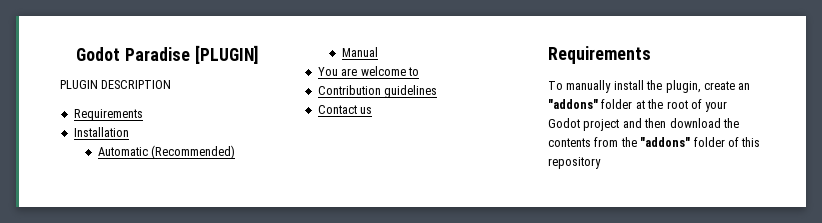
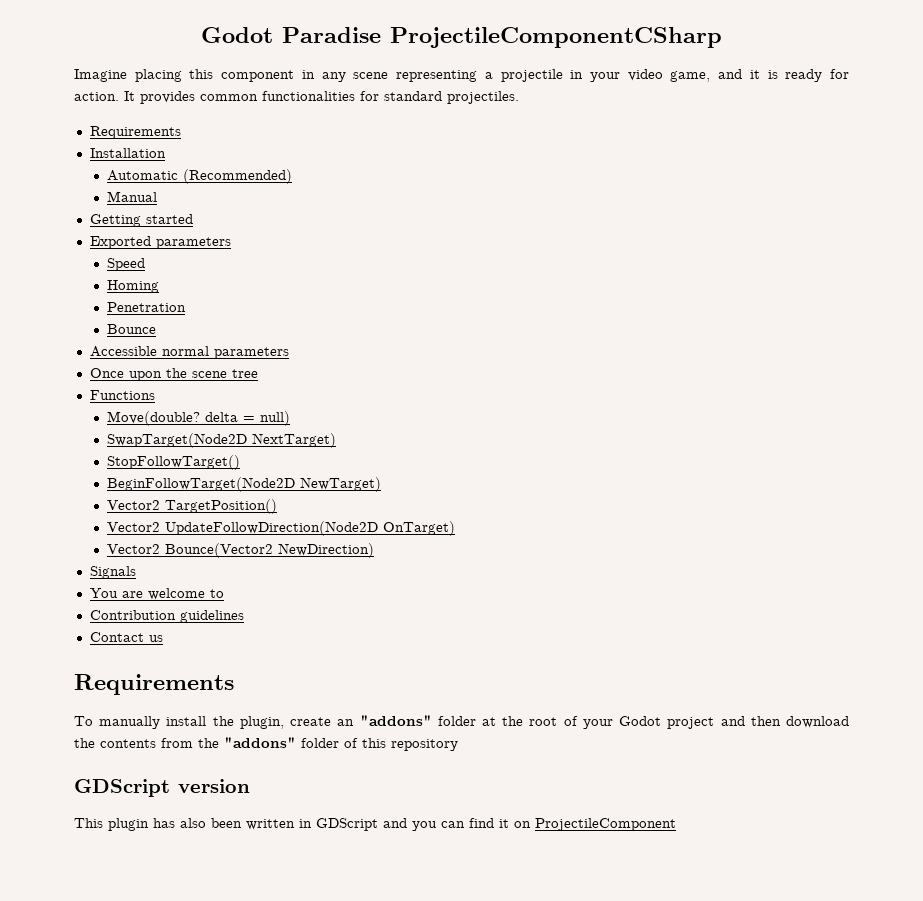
- Godot Paradise [PLUGIN]
- PLUGIN DESCRIPTION
+ Godot Paradise ProjectileComponentCSharp
+ Imagine placing this component in any scene representing a projectile in your video game, and it is ready for action. It provides common functionalities for standard projectiles.
+ Getting started
+ Exported parameters
+ Speed
+ Homing
+ Penetration
+ Bounce
+ Accessible normal parameters
+ Once upon the scene tree
+ Functions
+ Move(double? delta = null)
+ SwapTarget(Node2D NextTarget)
+ StopFollowTarget()
+ BeginFollowTarget(Node2D NewTarget)
+ Vector2 TargetPosition()
+ Vector2 UpdateFollowDirection(Node2D OnTarget)
+ Vector2 Bounce(Vector2 NewDirection)
+ Signals
+ GDScript version
+ This plugin has also been written in GDScript and you can find it on ProjectileComponent

